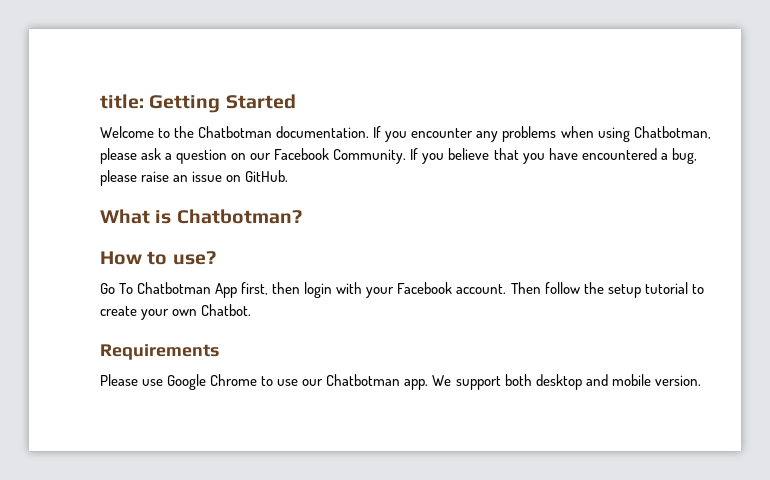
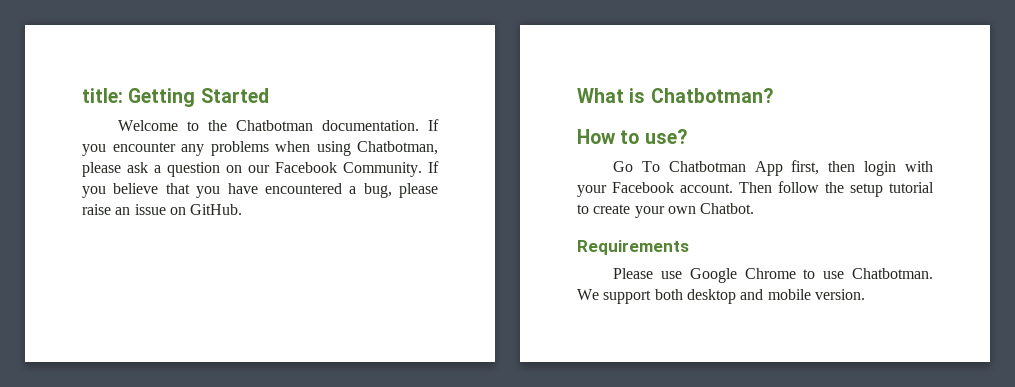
- Please use Google Chrome to use our Chatbotman app.
+ Please use Google Chrome to use Chatbotman.

